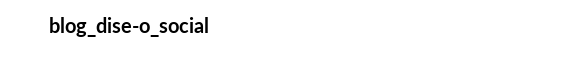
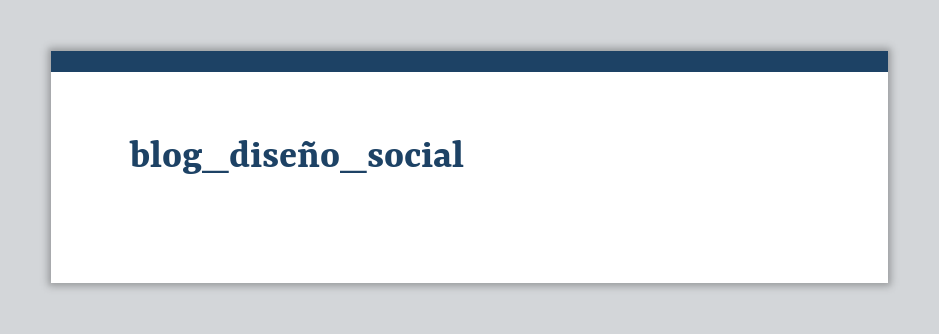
- blog_dise-o_social
+ blog_diseño_social

